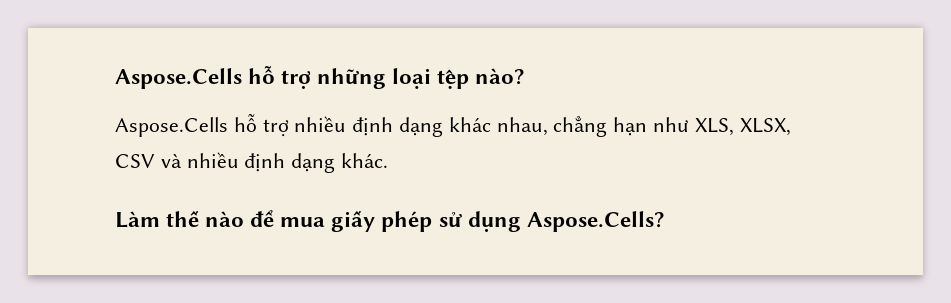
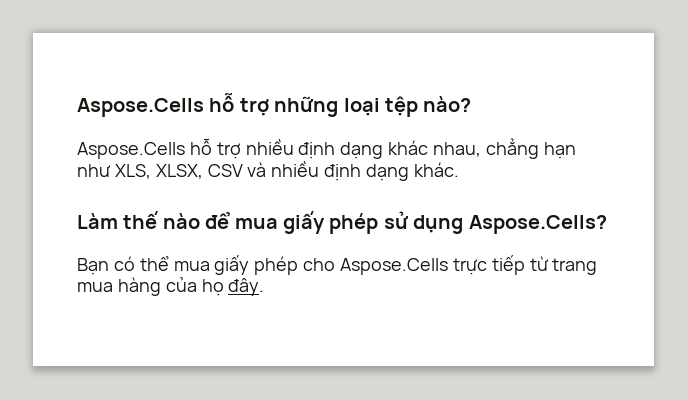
+ Bạn có thể mua giấy phép cho Aspose.Cells trực tiếp từ trang mua hàng của họ đây.

